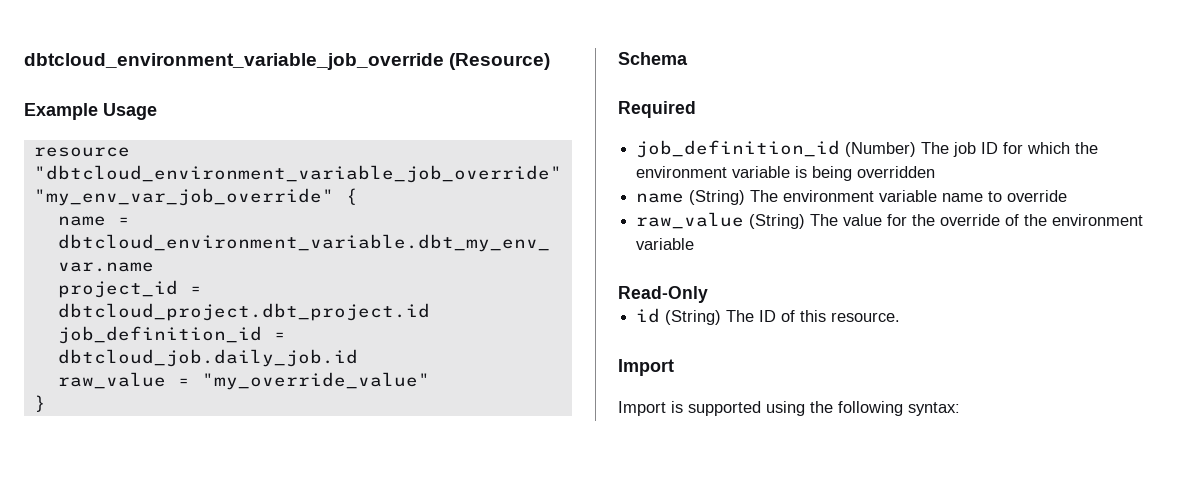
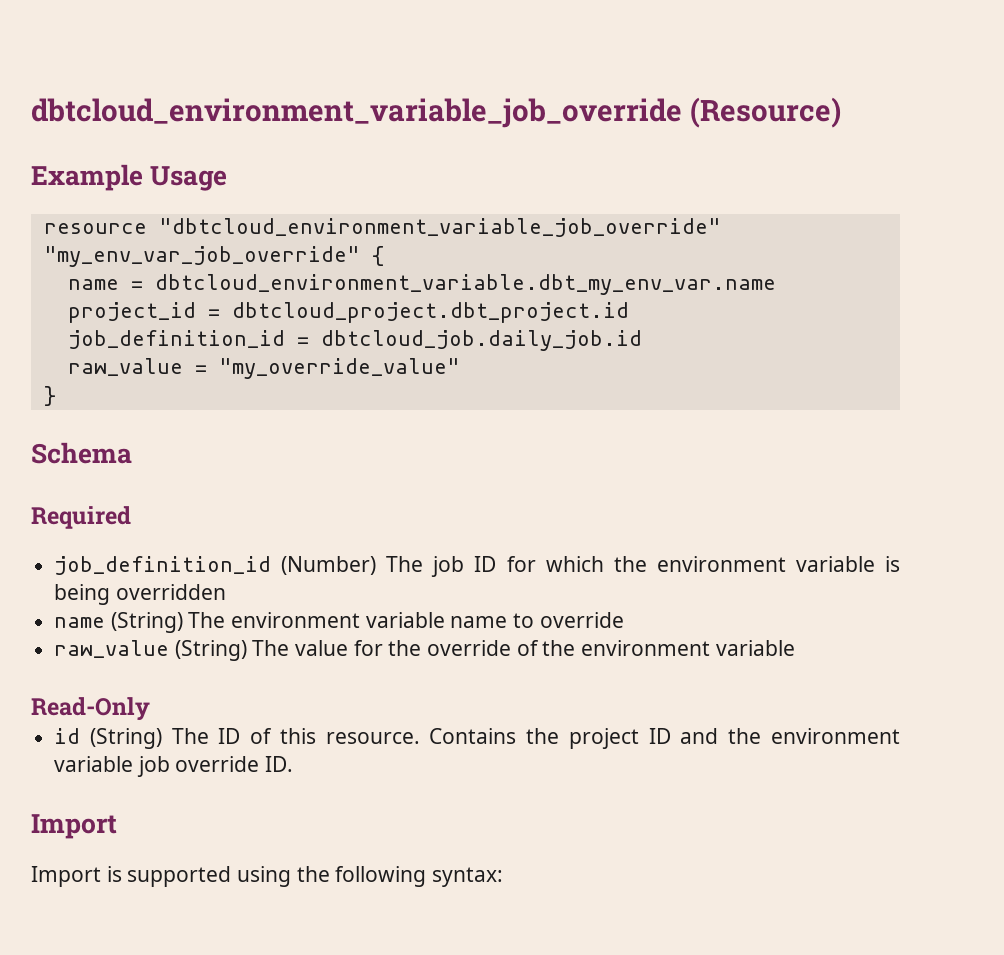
+ Contains the project ID and the environment variable job override ID.

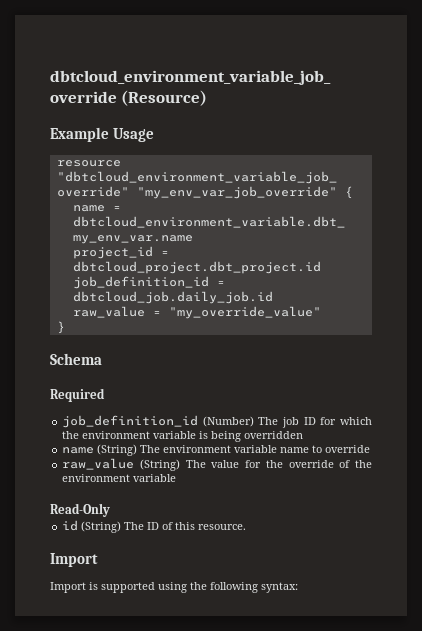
- Contains the project ID and the environment variable job override ID.

